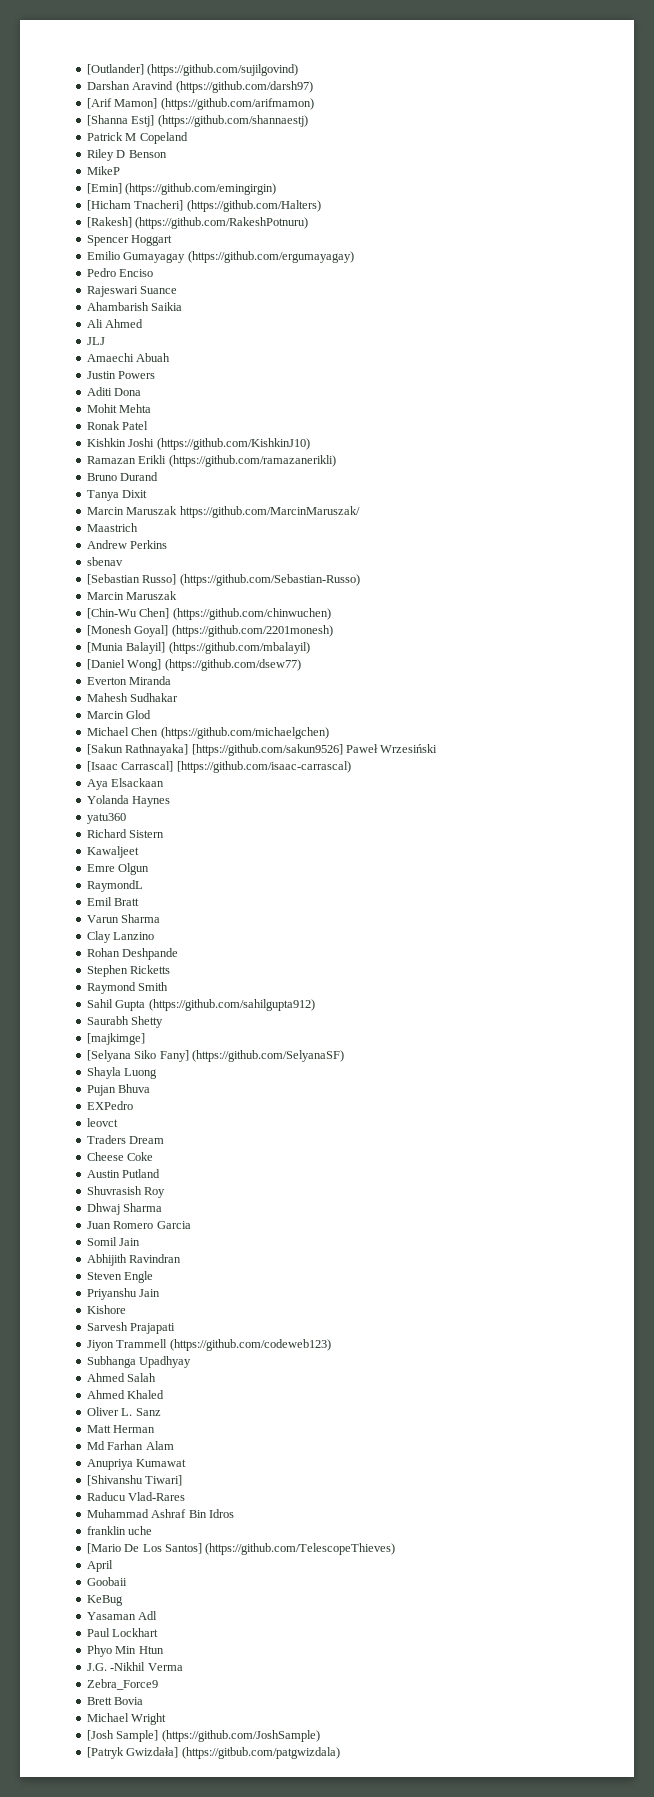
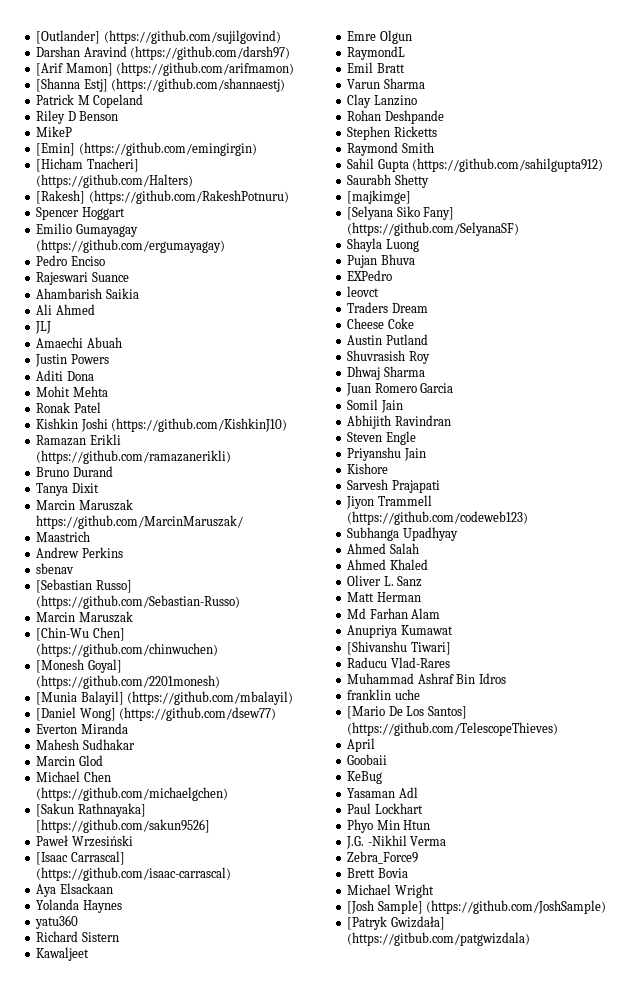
- [Sakun Rathnayaka] [https://github.com/sakun9526] Paweł Wrzesiński
+ [Sakun Rathnayaka] [https://github.com/sakun9526]
+ Paweł Wrzesiński
- [Isaac Carrascal] [https://github.com/isaac-carrascal)
+ [Isaac Carrascal] (https://github.com/isaac-carrascal)

